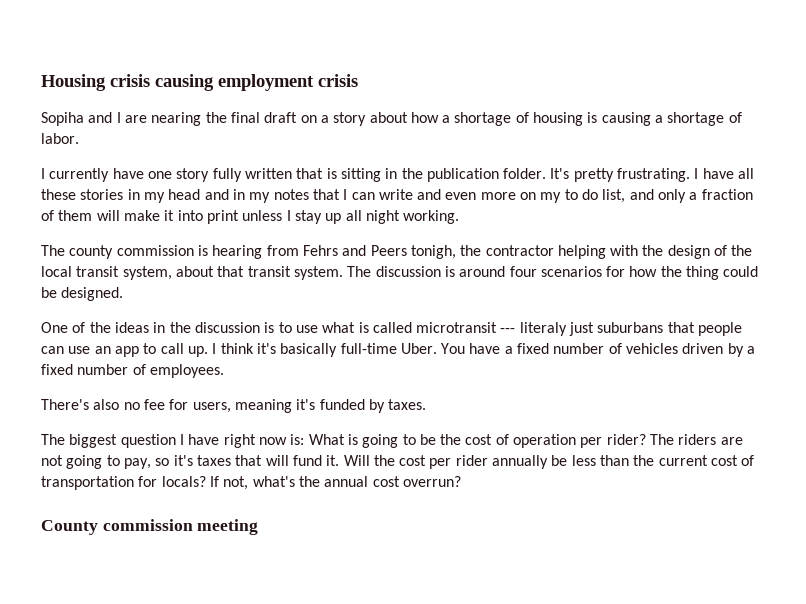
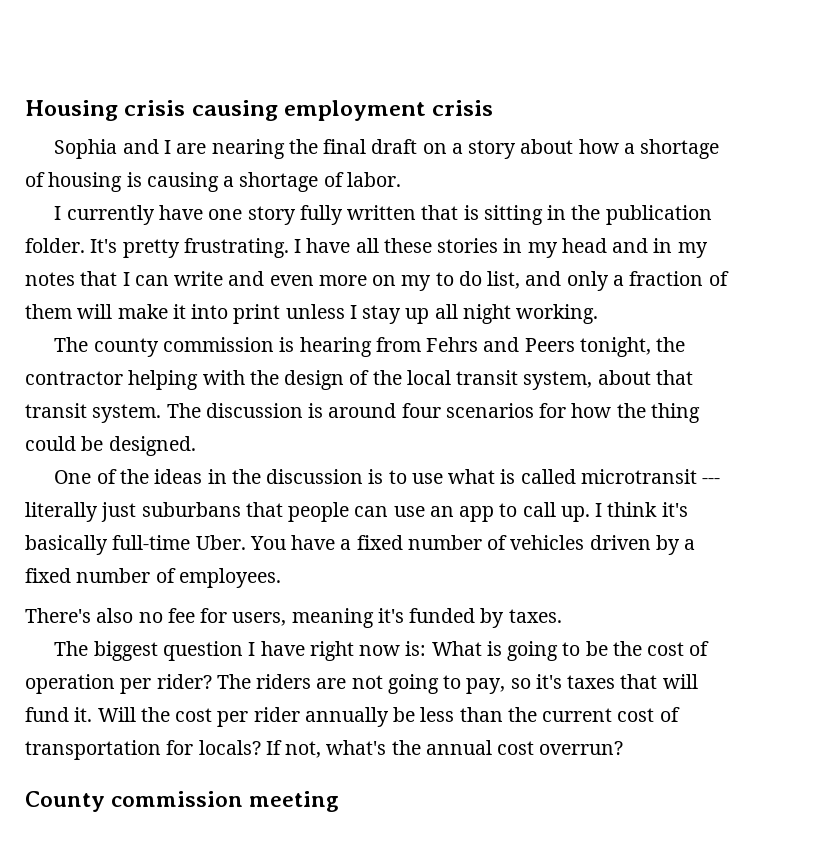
- Sopiha and I are nearing the final draft on a story about how a shortage of housing is causing a shortage of labor.
+ Sophia and I are nearing the final draft on a story about how a shortage of housing is causing a shortage of labor.
- The county commission is hearing from Fehrs and Peers tonigh, the contractor helping with the design of the local transit system, about that transit system.
+ The county commission is hearing from Fehrs and Peers tonight, the contractor helping with the design of the local transit system, about that transit system.
- One of the ideas in the discussion is to use what is called microtransit --- literaly just suburbans that people can use an app to call up.
+ One of the ideas in the discussion is to use what is called microtransit --- literally just suburbans that people can use an app to call up.

